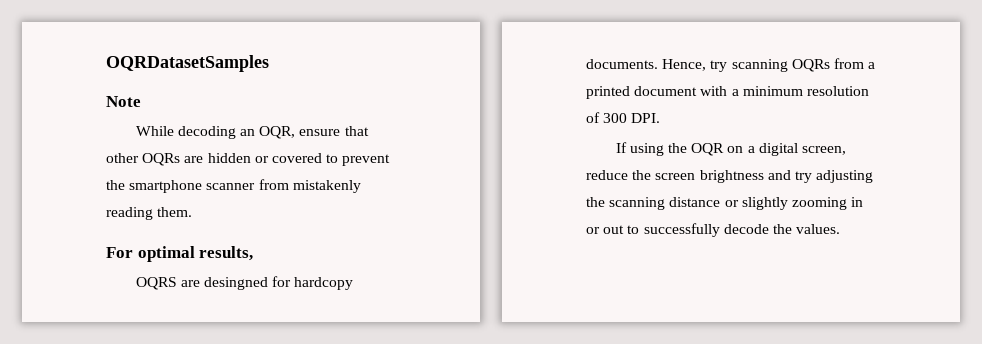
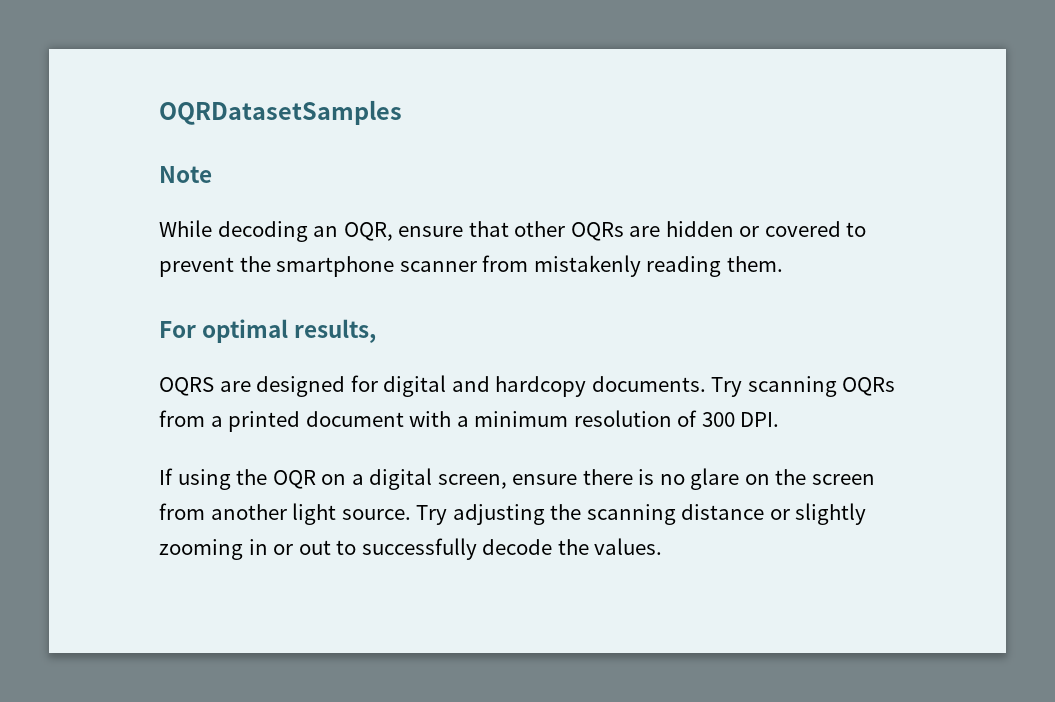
- OQRS are desingned for hardcopy documents. Hence, try scanning OQRs from a printed document with a minimum resolution of 300 DPI.
+ OQRS are designed for digital and hardcopy documents. Try scanning OQRs from a printed document with a minimum resolution of 300 DPI.
- If using the OQR on a digital screen, reduce the screen brightness and try adjusting the scanning distance or slightly zooming in or out to successfully decode the values.
+ If using the OQR on a digital screen, ensure there is no glare on the screen from another light source. Try adjusting the scanning distance or slightly zooming in or out to successfully decode the values.

